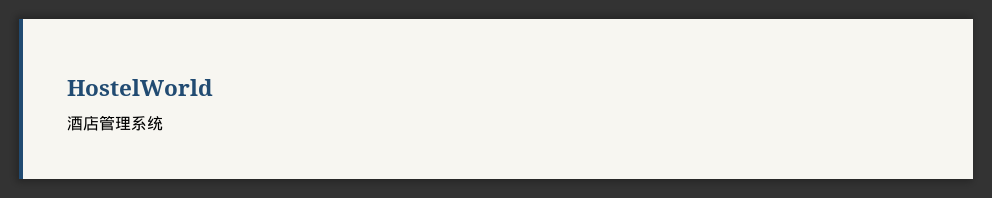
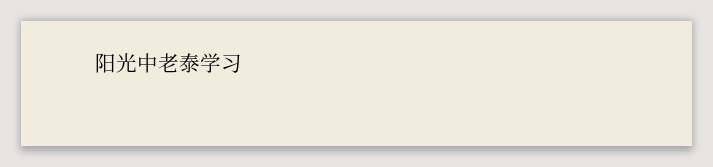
- HostelWorld
- 酒店管理系统
+ 阳光中老泰学习

